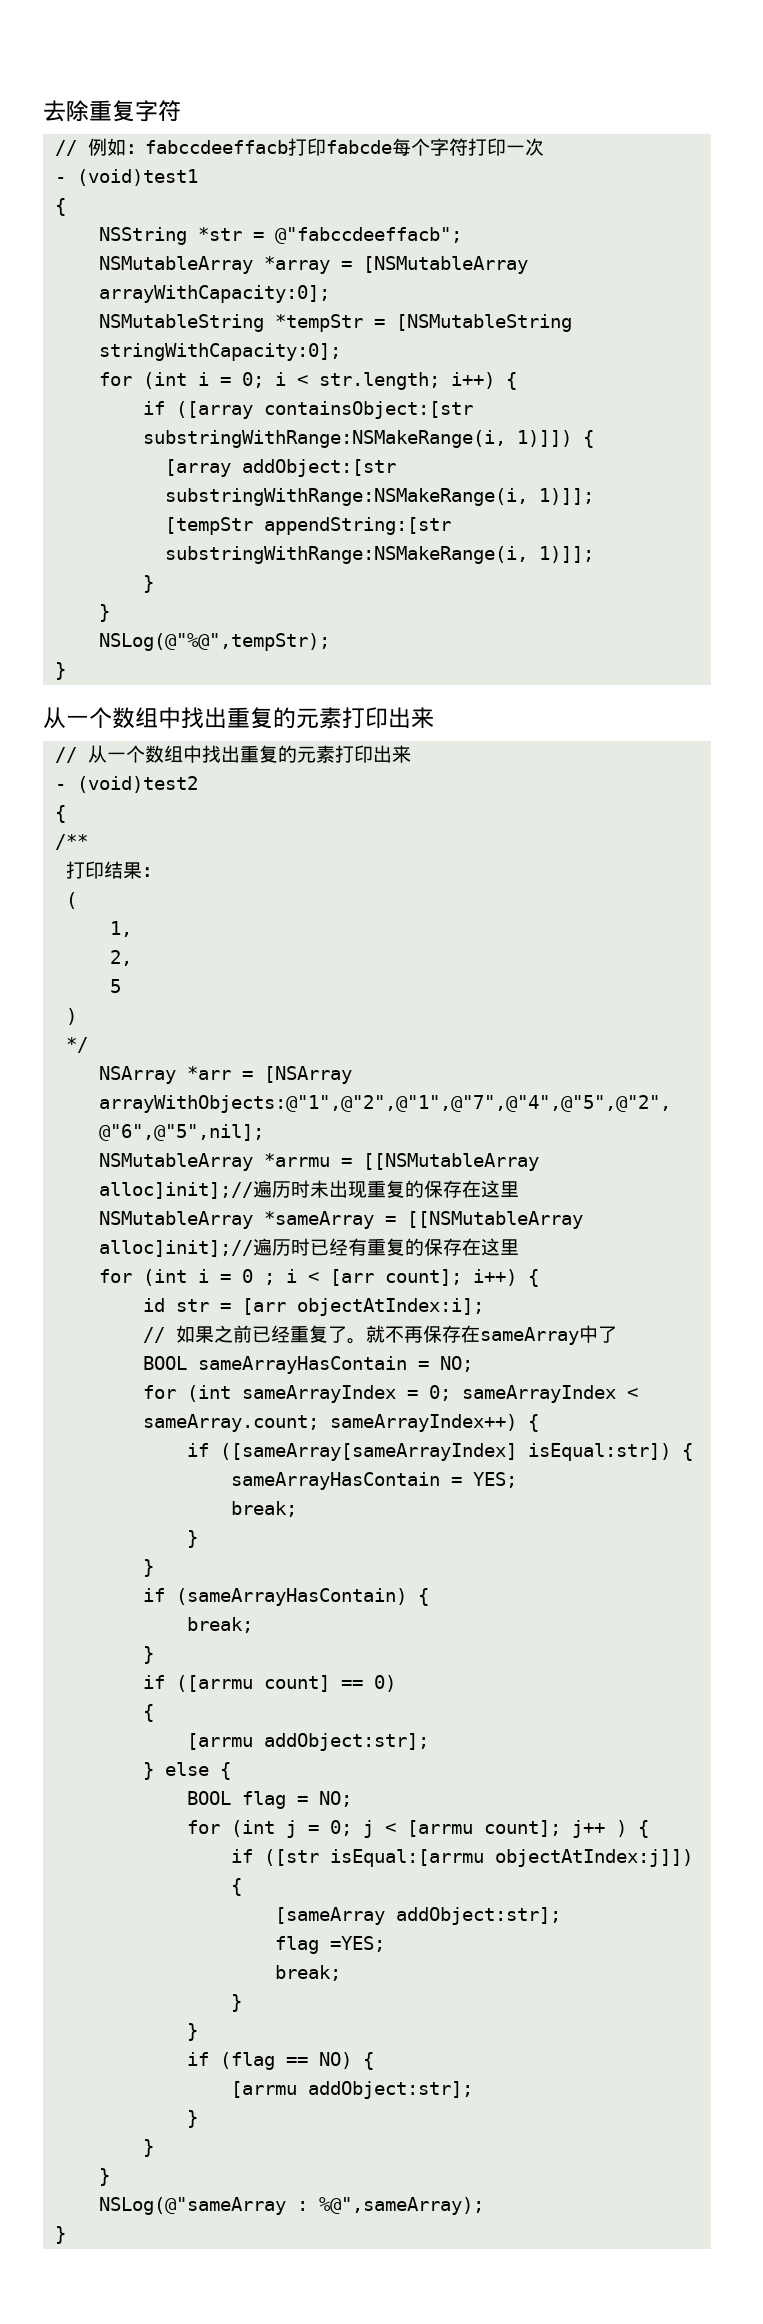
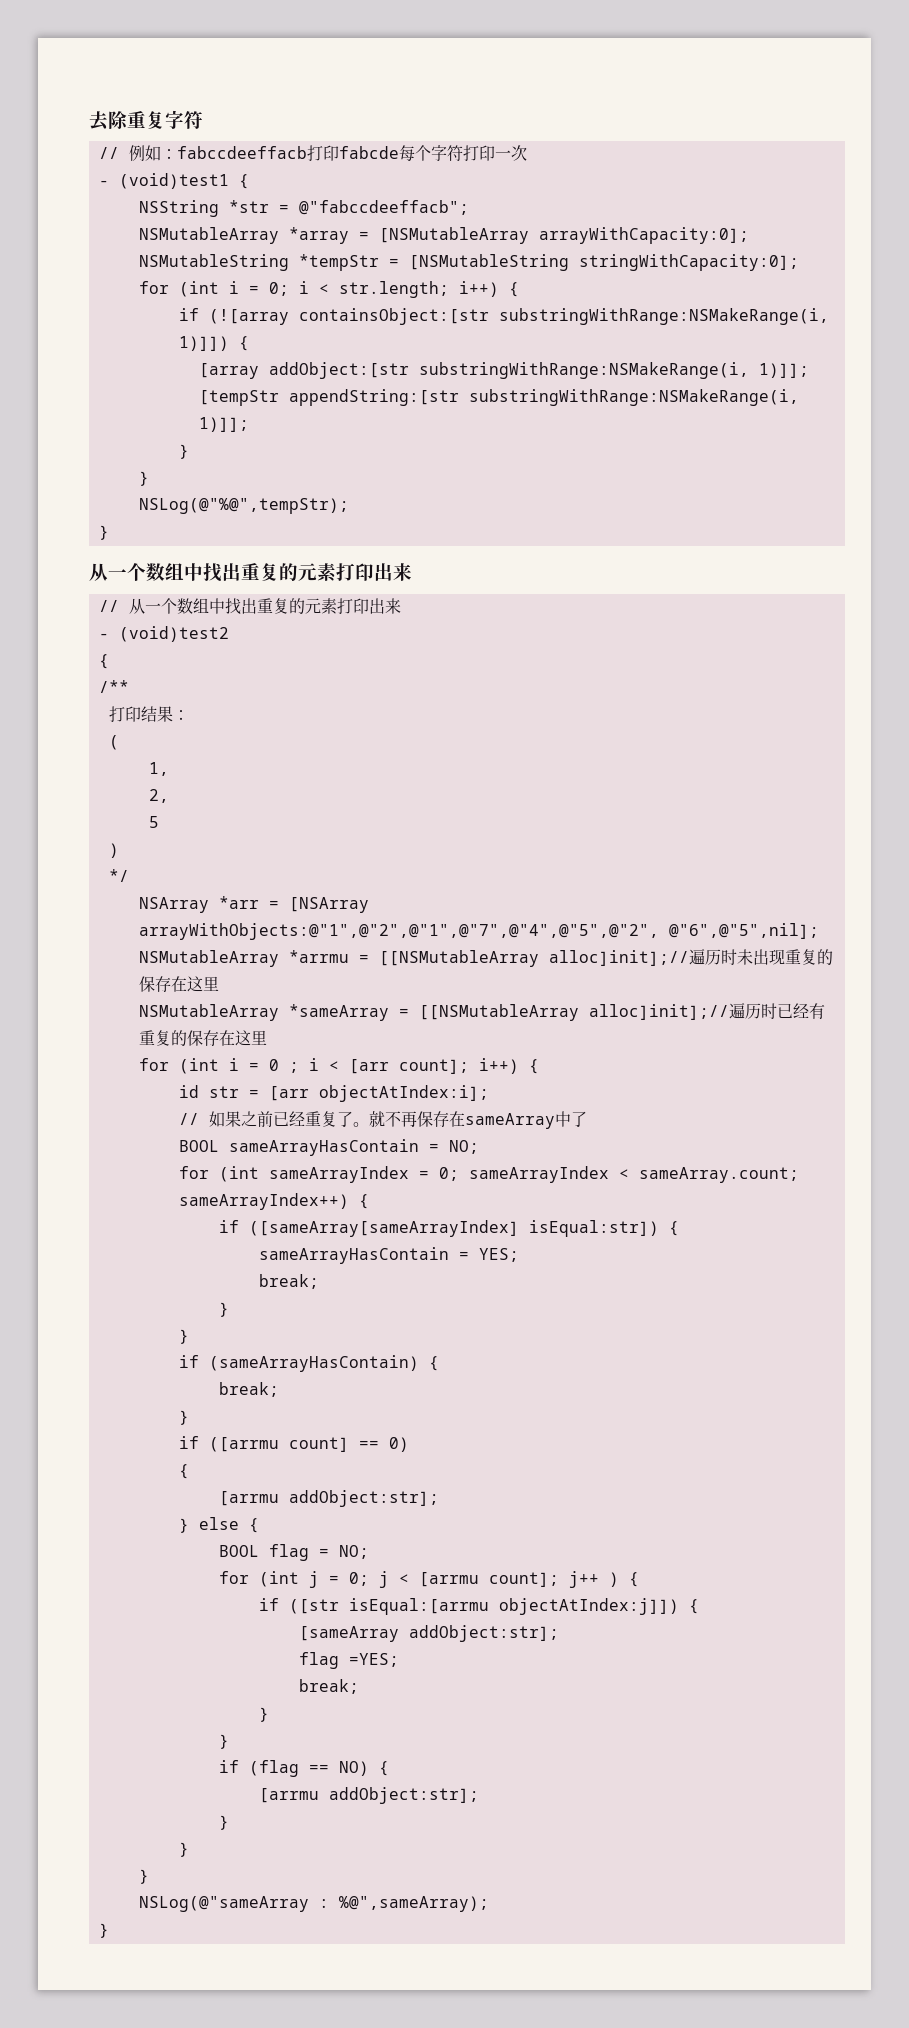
- - (void)test1
- {
+ - (void)test1 {
- if ([array containsObject:[str substringWithRange:NSMakeRange(i, 1)]]) {
+ if (![array containsObject:[str substringWithRange:NSMakeRange(i, 1)]]) {

